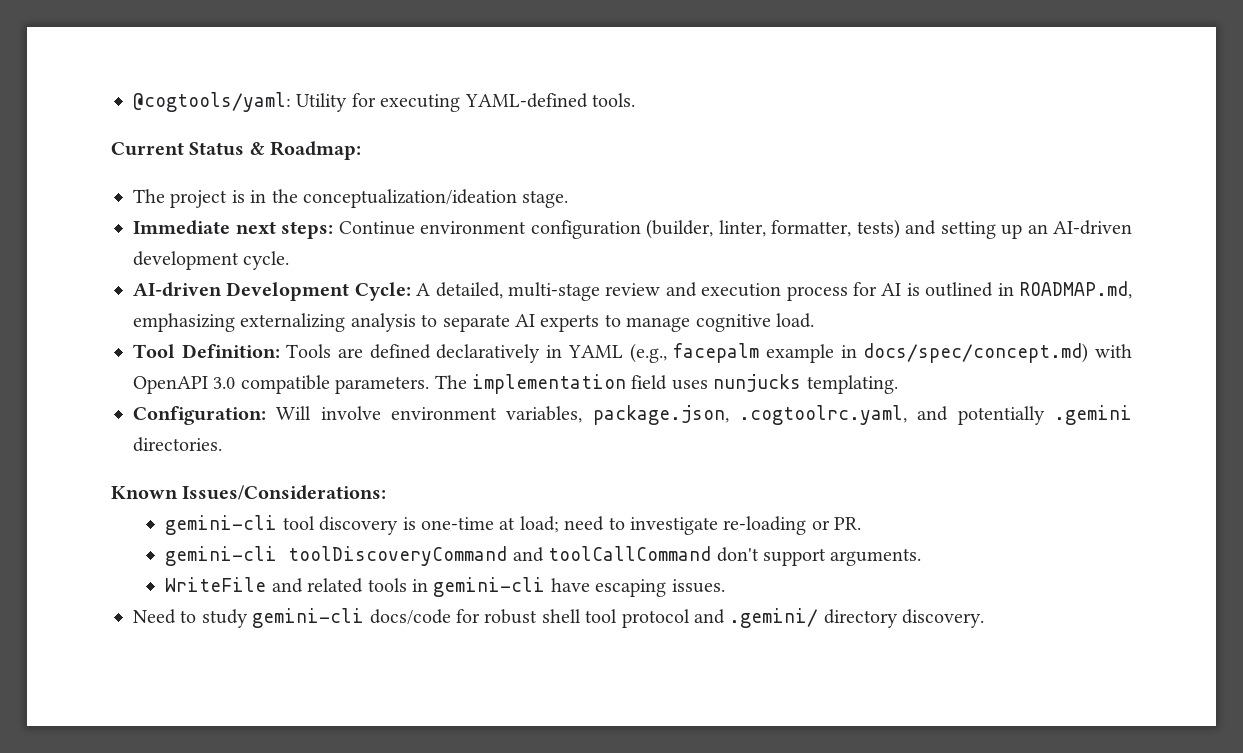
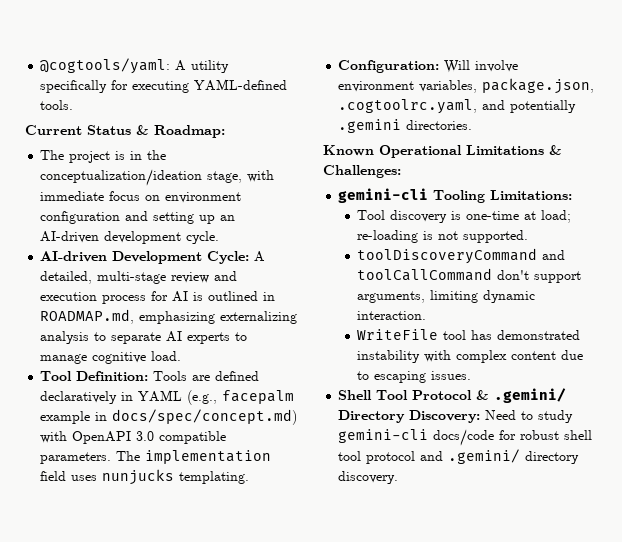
- @cogtools/yaml: Utility for executing YAML-defined tools.
+ @cogtools/yaml: A utility specifically for executing YAML-defined tools.
- The project is in the conceptualization/ideation stage.
- Immediate next steps: Continue environment configuration (builder, linter, formatter, tests) and setting up an AI-driven development cycle.
+ The project is in the conceptualization/ideation stage, with immediate focus on environment configuration and setting up an AI-driven development cycle.
- Known Issues/Considerations:
- gemini-cli tool discovery is one-time at load; need to investigate re-loading or PR.
- gemini-cli toolDiscoveryCommand and toolCallCommand don't support arguments.
- WriteFile and related tools in gemini-cli have escaping issues.
- Need to study gemini-cli docs/code for robust shell tool protocol and .gemini/ directory discovery.
+ Known Operational Limitations & Challenges:
+ gemini-cli Tooling Limitations:
+ Tool discovery is one-time at load; re-loading is not supported.
+ toolDiscoveryCommand and toolCallCommand don't support arguments, limiting dynamic interaction.
+ WriteFile tool has demonstrated instability with complex content due to escaping issues.
+ Shell Tool Protocol & .gemini/ Directory Discovery: Need to study gemini-cli docs/code for robust shell tool protocol and .gemini/ directory discovery.

